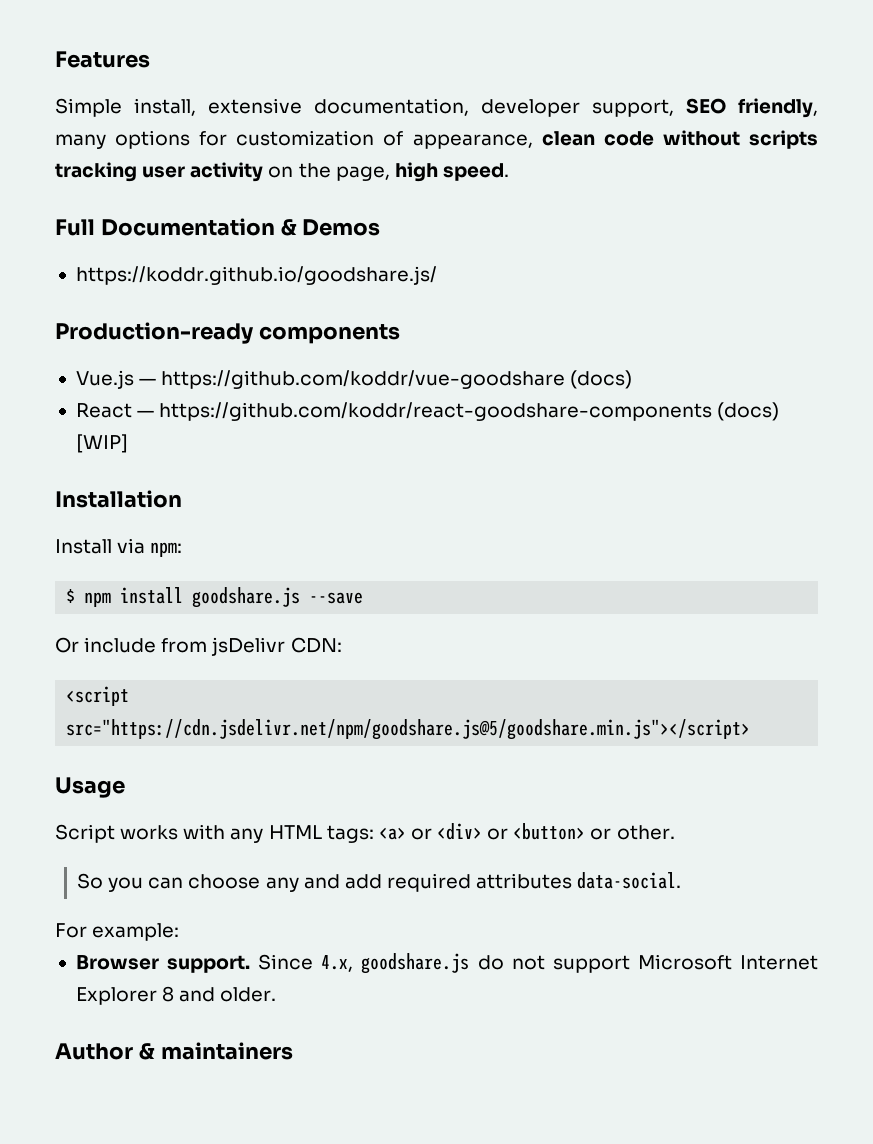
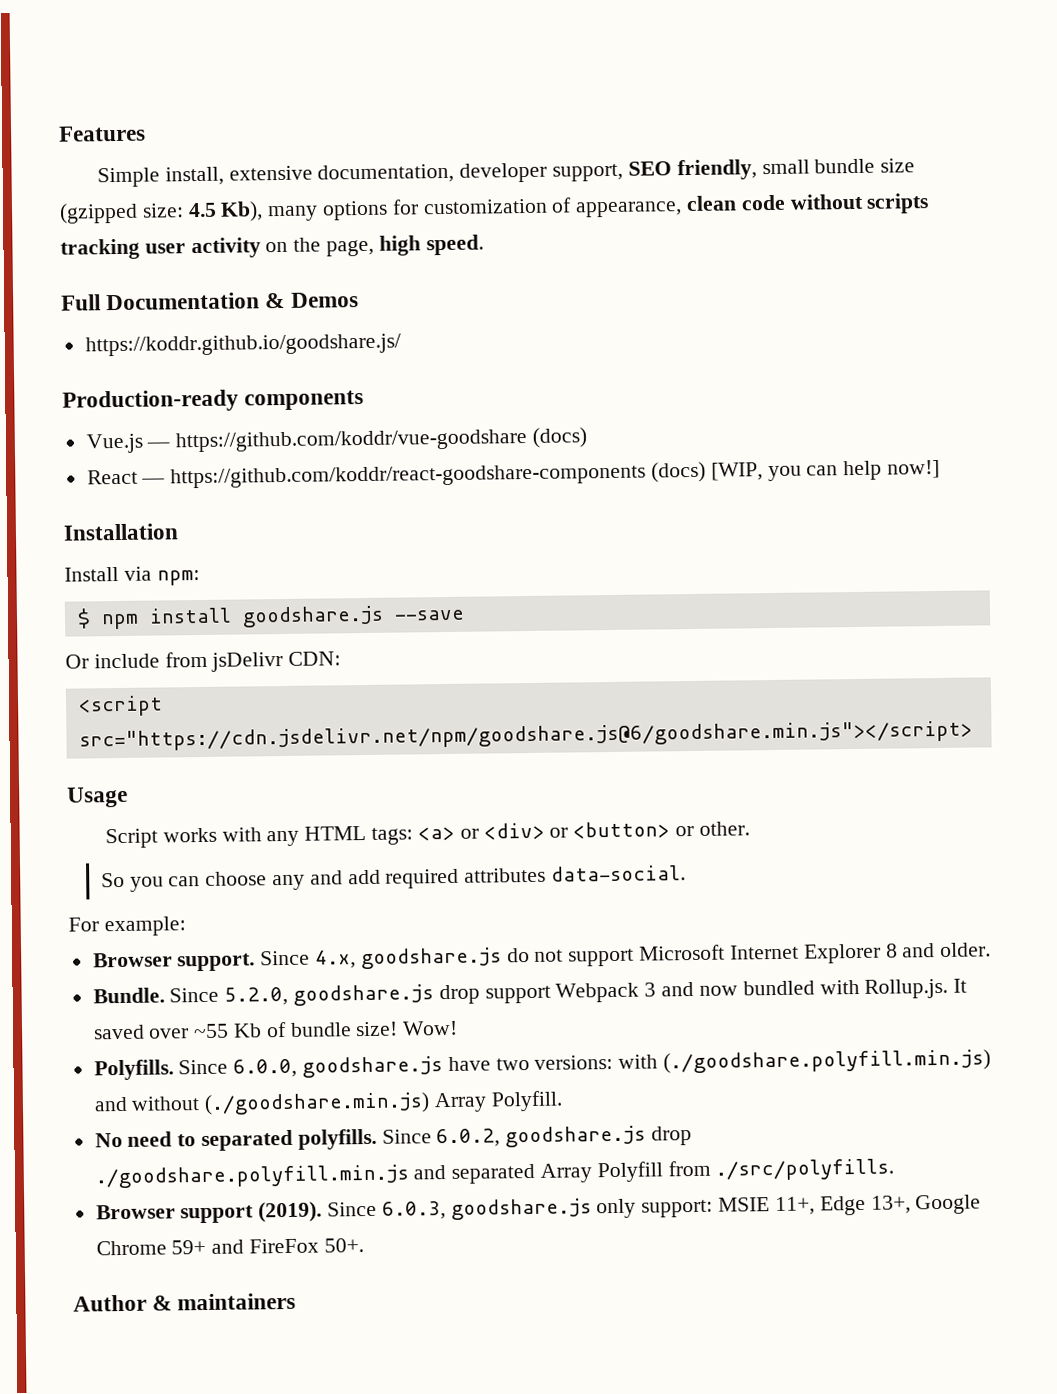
- Simple install, extensive documentation, developer support, SEO friendly, many options for customization of appearance, clean code without scripts tracking user activity on the page, high speed.
+ Simple install, extensive documentation, developer support, SEO friendly, small bundle size (gzipped size: 4.5 Kb), many options for customization of appearance, clean code without scripts tracking user activity on the page, high speed.
- React — https://github.com/koddr/react-goodshare-components (docs) [WIP]
+ React — https://github.com/koddr/react-goodshare-components (docs) [WIP, you can help now!]
- <script src="https://cdn.jsdelivr.net/npm/goodshare.js@5/goodshare.min.js"></script>
+ <script src="https://cdn.jsdelivr.net/npm/goodshare.js@6/goodshare.min.js"></script>
+ Bundle. Since 5.2.0, goodshare.js drop support Webpack 3 and now bundled with Rollup.js. It saved over ~55 Kb of bundle size! Wow!
+ Polyfills. Since 6.0.0, goodshare.js have two versions: with (./goodshare.polyfill.min.js) and without (./goodshare.min.js) Array Polyfill.
+ No need to separated polyfills. Since 6.0.2, goodshare.js drop ./goodshare.polyfill.min.js and separated Array Polyfill from ./src/polyfills.
+ Browser support (2019). Since 6.0.3, goodshare.js only support: MSIE 11+, Edge 13+, Google Chrome 59+ and FireFox 50+.

